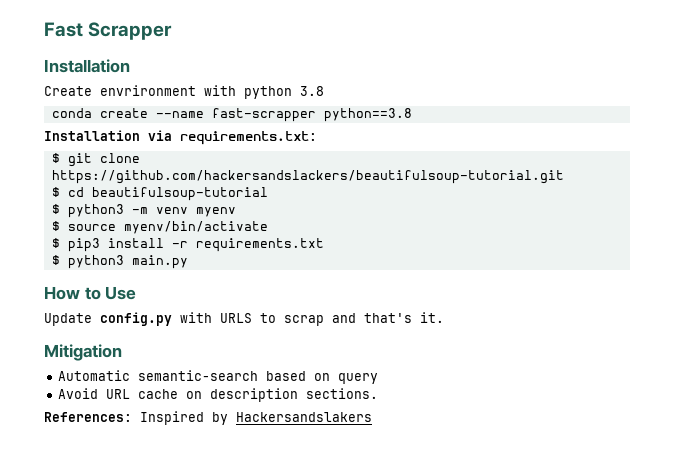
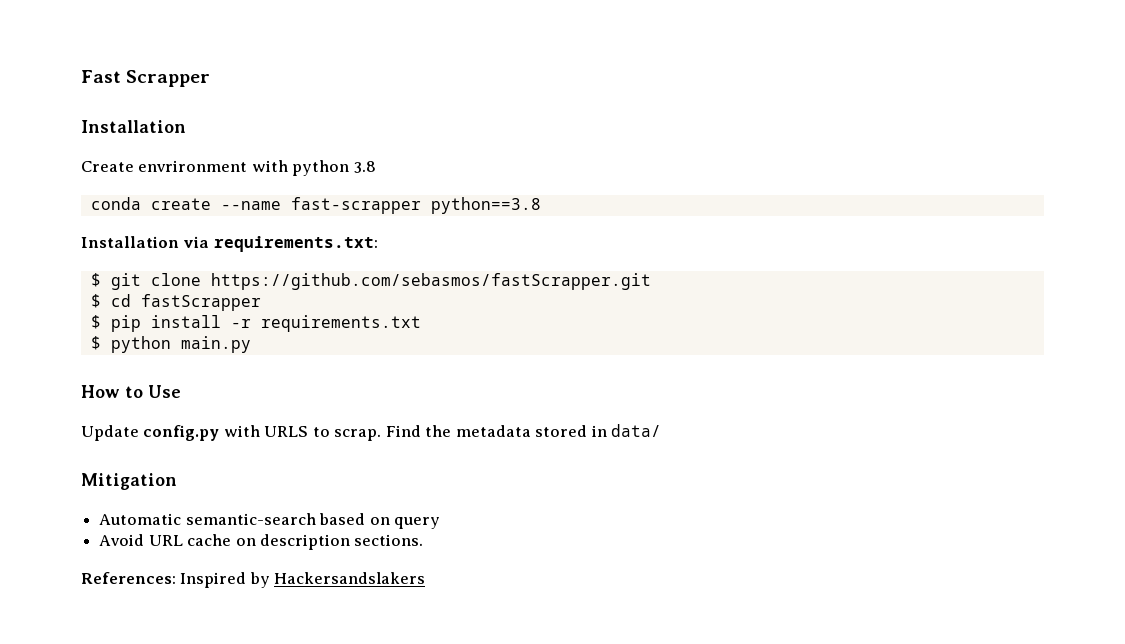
- $ git clone https://github.com/hackersandslackers/beautifulsoup-tutorial.git
+ $ git clone https://github.com/sebasmos/fastScrapper.git
- $ cd beautifulsoup-tutorial
- $ python3 -m venv myenv
- $ source myenv/bin/activate
- $ pip3 install -r requirements.txt
+ $ cd fastScrapper
+ $ pip install -r requirements.txt
- $ python3 main.py
+ $ python main.py
- Update config.py with URLS to scrap and that's it.
+ Update config.py with URLS to scrap. Find the metadata stored in data/

